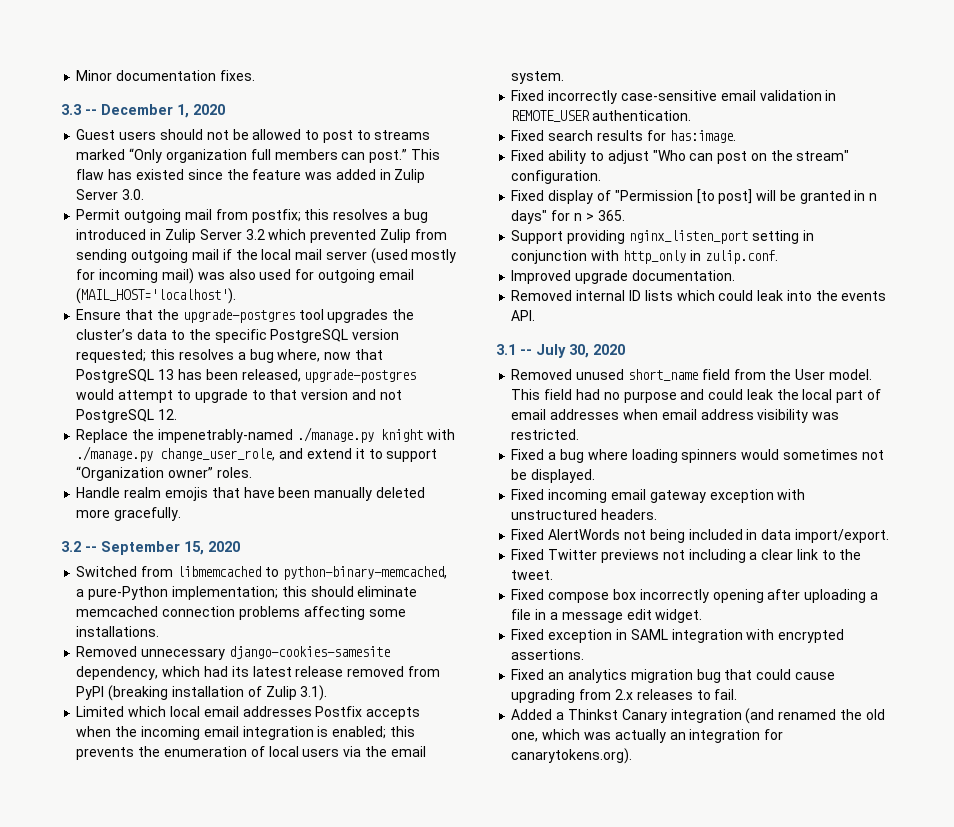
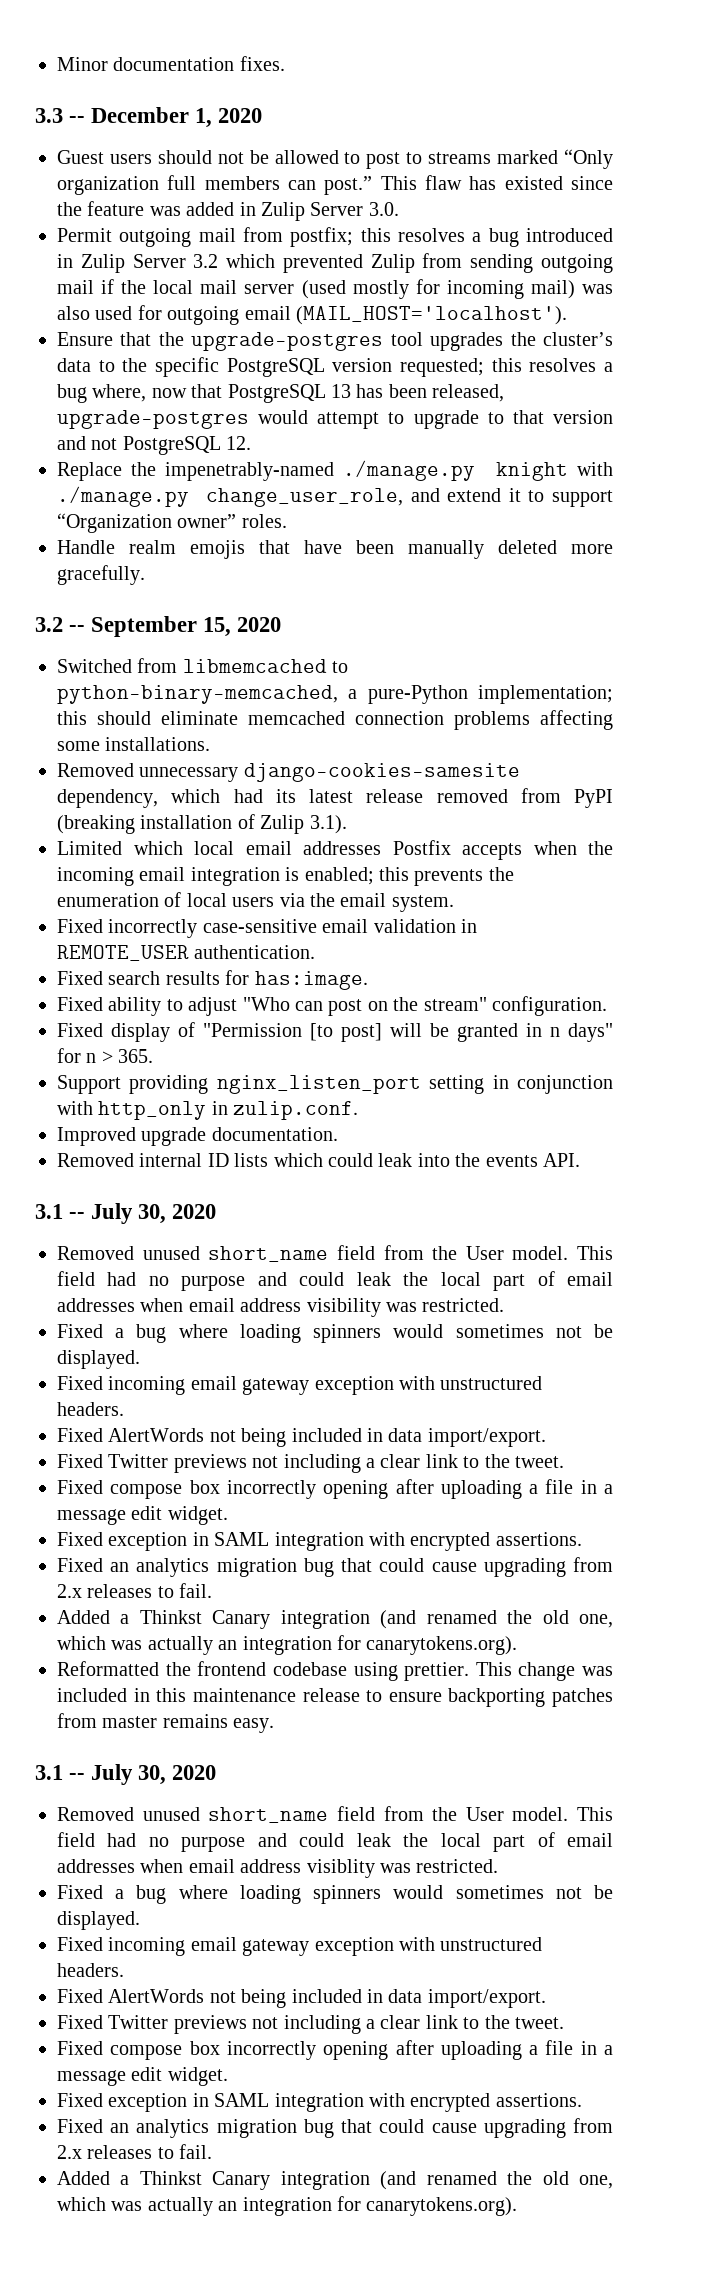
+ Reformatted the frontend codebase using prettier. This change was included in this maintenance release to ensure backporting patches from master remains easy.
+ 3.1 -- July 30, 2020
+ Removed unused short_name field from the User model. This field had no purpose and could leak the local part of email addresses when email address visiblity was restricted.
+ Fixed a bug where loading spinners would sometimes not be displayed.
+ Fixed incoming email gateway exception with unstructured headers.
+ Fixed AlertWords not being included in data import/export.
+ Fixed Twitter previews not including a clear link to the tweet.
+ Fixed compose box incorrectly opening after uploading a file in a message edit widget.
+ Fixed exception in SAML integration with encrypted assertions.
+ Fixed an analytics migration bug that could cause upgrading from 2.x releases to fail.
+ Added a Thinkst Canary integration (and renamed the old one, which was actually an integration for canarytokens.org).

